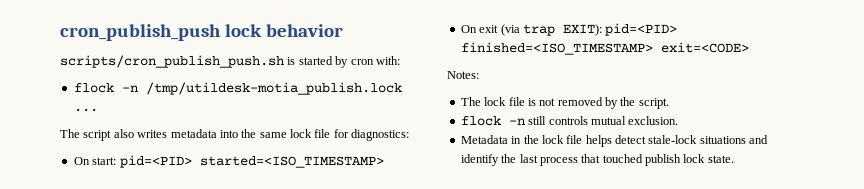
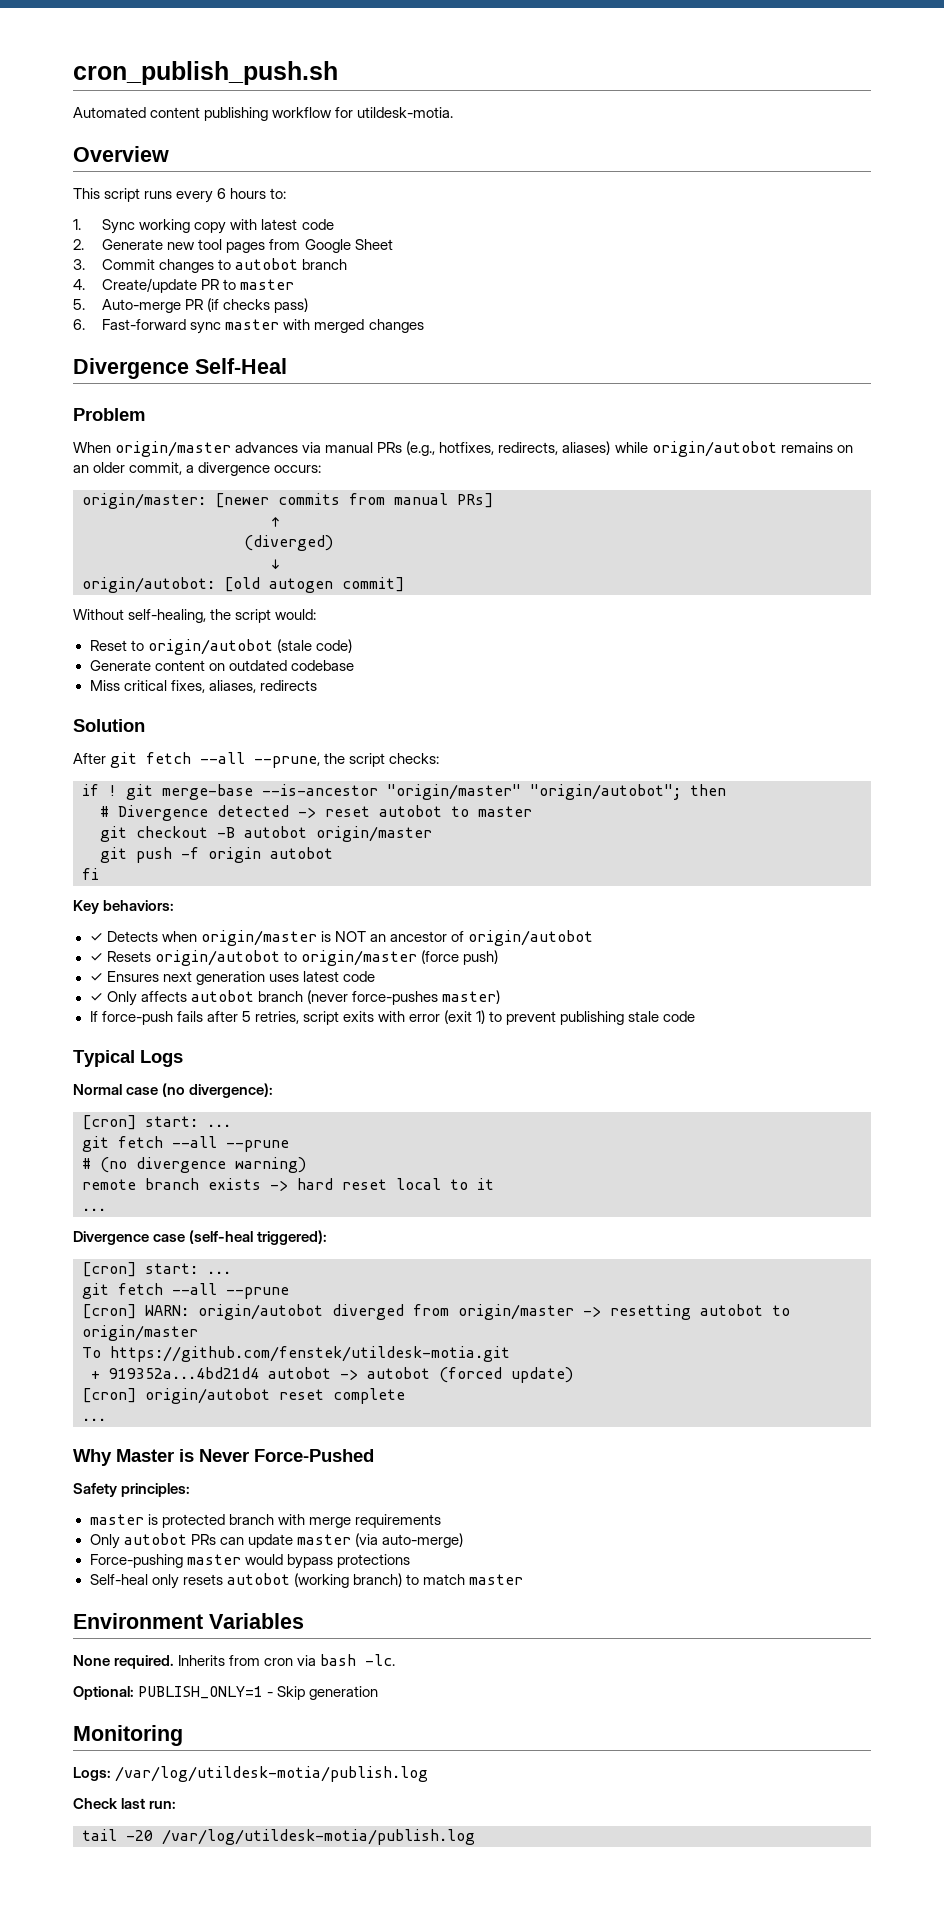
- cron_publish_push lock behavior
- scripts/cron_publish_push.sh is started by cron with:
- flock -n /tmp/utildesk-motia_publish.lock ...
- The script also writes metadata into the same lock file for diagnostics:
- On start: pid=<PID> started=<ISO_TIMESTAMP>
- On exit (via trap EXIT): pid=<PID> finished=<ISO_TIMESTAMP> exit=<CODE>
- Notes:
- The lock file is not removed by the script.
- flock -n still controls mutual exclusion.
- Metadata in the lock file helps detect stale-lock situations and identify the last process that touched publish lock state.
+ cron_publish_push.sh
+ Automated content publishing workflow for utildesk-motia.
+ Overview
+ This script runs every 6 hours to:
+ 1. Sync working copy with latest code
+ 2. Generate new tool pages from Google Sheet
+ 3. Commit changes to autobot branch
+ 4. Create/update PR to master
+ 5. Auto-merge PR (if checks pass)
+ 6. Fast-forward sync master with merged changes
+ Divergence Self-Heal
+ Problem
+ When origin/master advances via manual PRs (e.g., hotfixes, redirects, aliases) while origin/autobot remains on an older commit, a divergence occurs:
+ origin/master: [newer commits from manual PRs]
+ ↑
+ (diverged)
+ ↓
+ origin/autobot: [old autogen commit]
+ Without self-healing, the script would:
+ Reset to origin/autobot (stale code)
+ Generate content on outdated codebase
+ Miss critical fixes, aliases, redirects
+ Solution
+ After git fetch --all --prune, the script checks:
+ if ! git merge-base --is-ancestor "origin/master" "origin/autobot"; then
+ # Divergence detected -> reset autobot to master
+ git checkout -B autobot origin/master
+ git push -f origin autobot
+ fi
+ Key behaviors:
+ ✓ Detects when origin/master is NOT an ancestor of origin/autobot
+ ✓ Resets origin/autobot to origin/master (force push)
+ ✓ Ensures next generation uses latest code
+ ✓ Only affects autobot branch (never force-pushes master)
+ If force-push fails after 5 retries, script exits with error (exit 1) to prevent publishing stale code
+ Typical Logs
+ Normal case (no divergence):
+ [cron] start: ...
+ git fetch --all --prune
+ # (no divergence warning)
+ remote branch exists -> hard reset local to it
+ ...
+ Divergence case (self-heal triggered):
+ [cron] start: ...
+ git fetch --all --prune
+ [cron] WARN: origin/autobot diverged from origin/master -> resetting autobot to origin/master
+ To https://github.com/fenstek/utildesk-motia.git
+ + 919352a...4bd21d4 autobot -> autobot (forced update)
+ [cron] origin/autobot reset complete
+ ...
+ Why Master is Never Force-Pushed
+ Safety principles:
+ master is protected branch with merge requirements
+ Only autobot PRs can update master (via auto-merge)
+ Force-pushing master would bypass protections
+ Self-heal only resets autobot (working branch) to match master
+ Environment Variables
+ None required. Inherits from cron via bash -lc.
+ Optional: PUBLISH_ONLY=1 - Skip generation
+ Monitoring
+ Logs: /var/log/utildesk-motia/publish.log
+ Check last run:
+ tail -20 /var/log/utildesk-motia/publish.log

